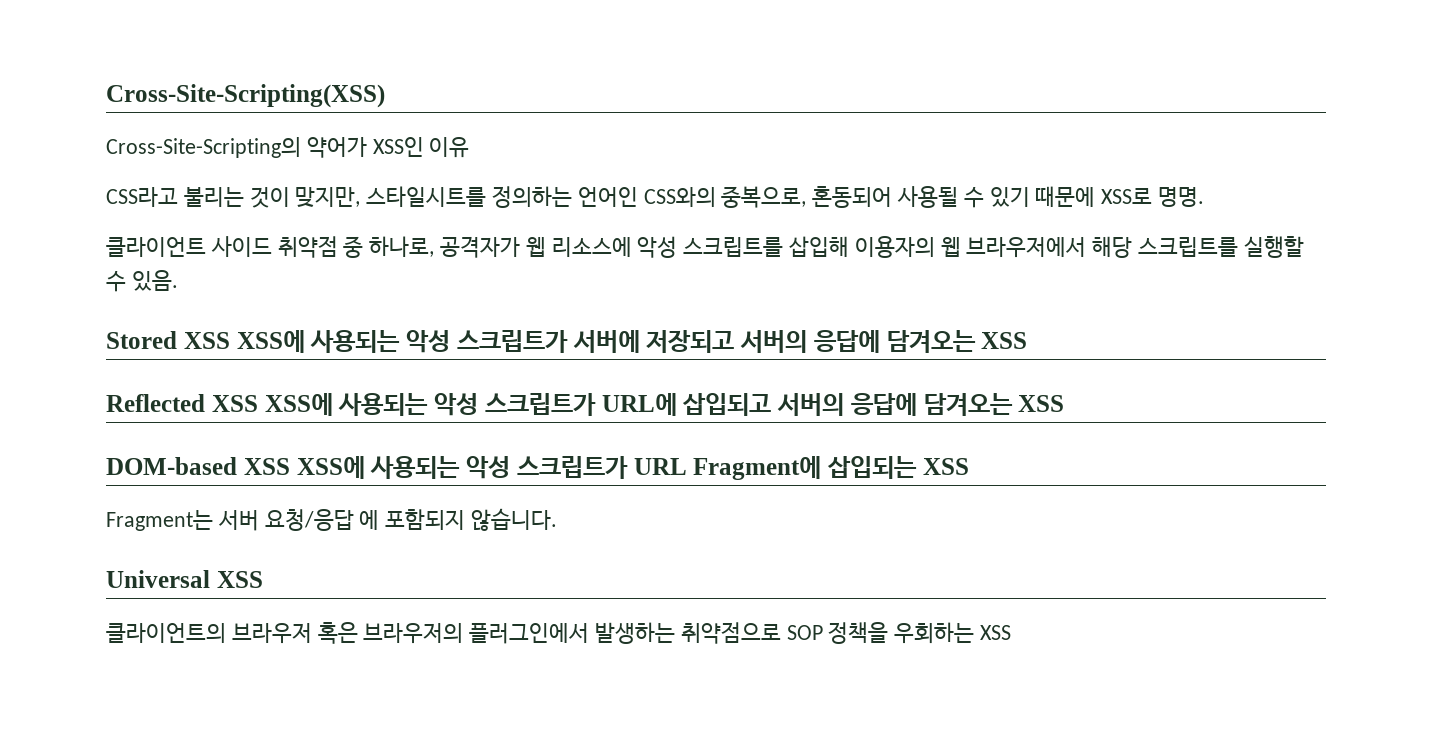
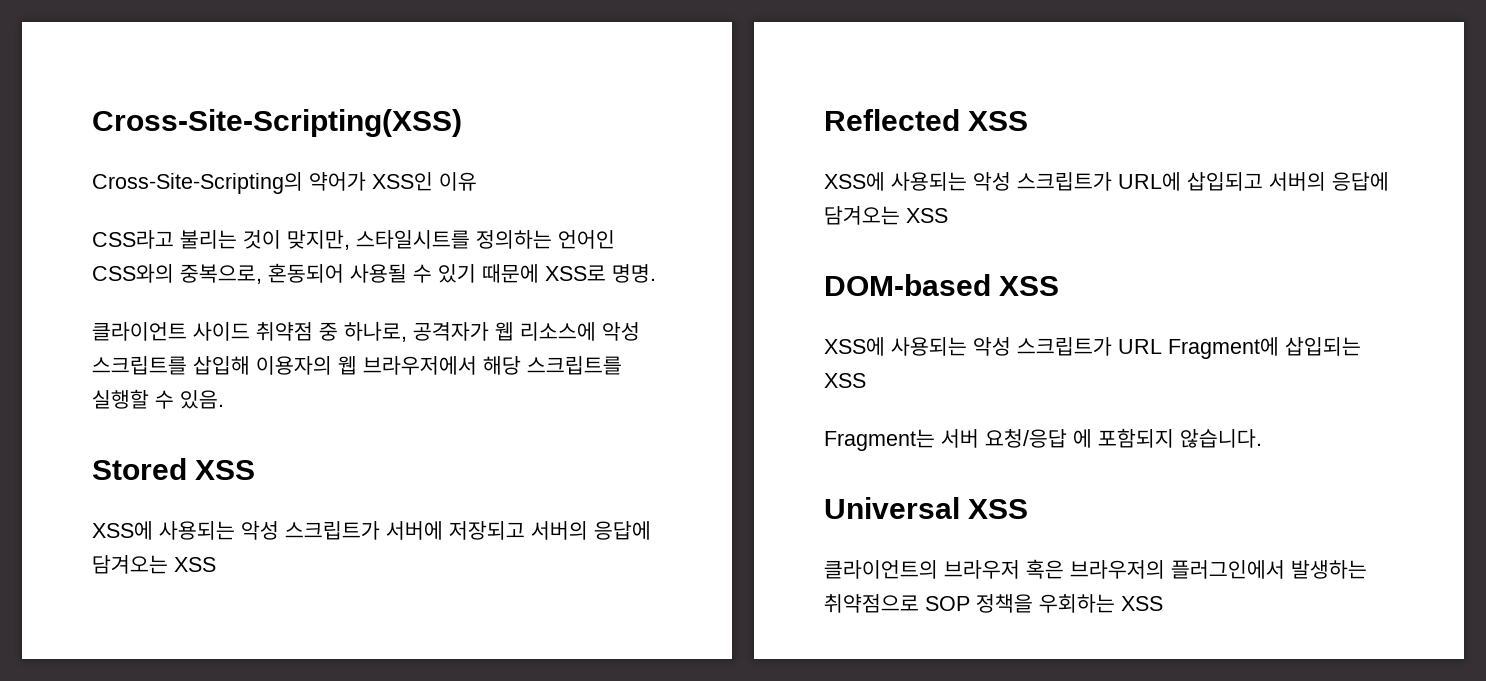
- Stored XSS XSS에 사용되는 악성 스크립트가 서버에 저장되고 서버의 응답에 담겨오는 XSS
+ Stored XSS
+ XSS에 사용되는 악성 스크립트가 서버에 저장되고 서버의 응답에 담겨오는 XSS
- Reflected XSS XSS에 사용되는 악성 스크립트가 URL에 삽입되고 서버의 응답에 담겨오는 XSS
+ Reflected XSS
+ XSS에 사용되는 악성 스크립트가 URL에 삽입되고 서버의 응답에 담겨오는 XSS
- DOM-based XSS XSS에 사용되는 악성 스크립트가 URL Fragment에 삽입되는 XSS
+ DOM-based XSS
+ XSS에 사용되는 악성 스크립트가 URL Fragment에 삽입되는 XSS

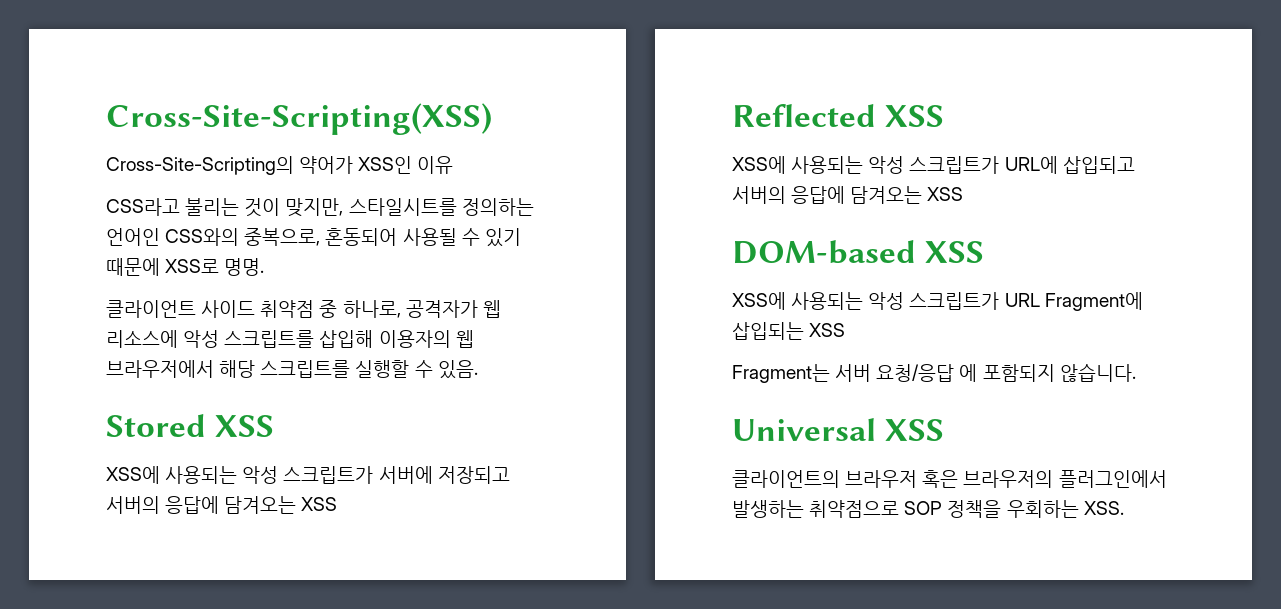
- 클라이언트의 브라우저 혹은 브라우저의 플러그인에서 발생하는 취약점으로 SOP 정책을 우회하는 XSS
+ 클라이언트의 브라우저 혹은 브라우저의 플러그인에서 발생하는 취약점으로 SOP 정책을 우회하는 XSS.

